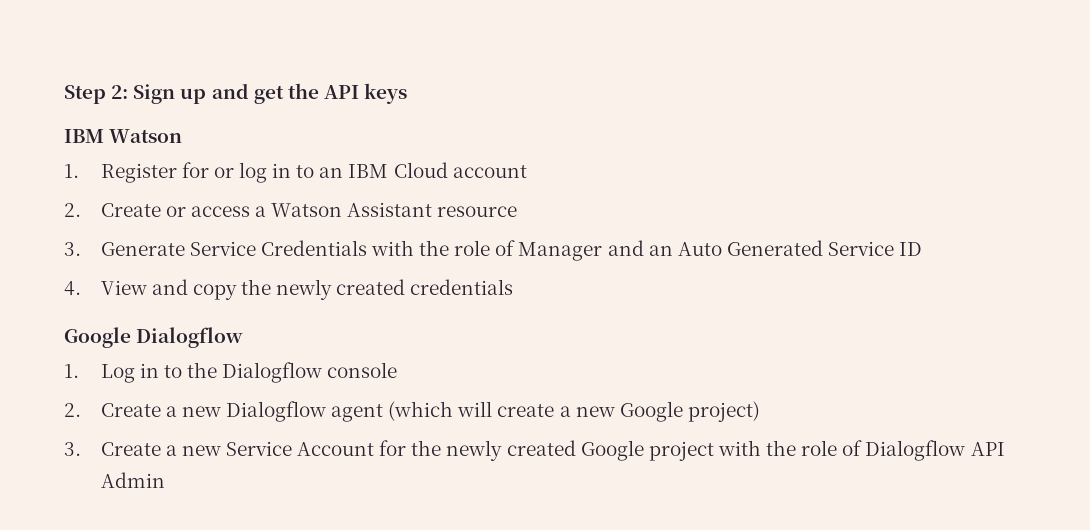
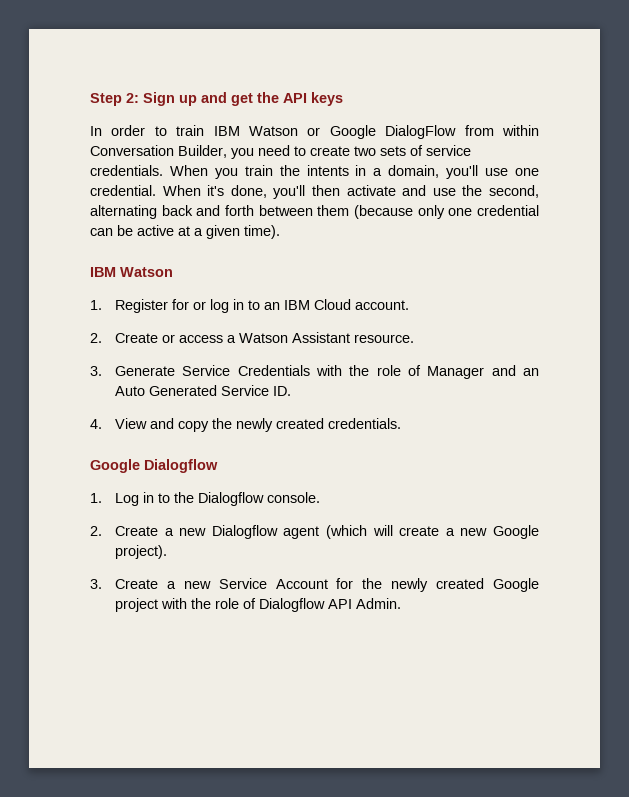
+ In order to train IBM Watson or Google DialogFlow from within Conversation Builder, you need to create two sets of service credentials. When you train the intents in a domain, you'll use one credential. When it's done, you'll then activate and use the second, alternating back and forth between them (because only one credential can be active at a given time).
- 1. Register for or log in to an IBM Cloud account
+ 1. Register for or log in to an IBM Cloud account.
- 2. Create or access a Watson Assistant resource
+ 2. Create or access a Watson Assistant resource.
- 3. Generate Service Credentials with the role of Manager and an Auto Generated Service ID
+ 3. Generate Service Credentials with the role of Manager and an Auto Generated Service ID.
- 4. View and copy the newly created credentials
+ 4. View and copy the newly created credentials.
- 1. Log in to the Dialogflow console
+ 1. Log in to the Dialogflow console.
- 2. Create a new Dialogflow agent (which will create a new Google project)
+ 2. Create a new Dialogflow agent (which will create a new Google project).
- 3. Create a new Service Account for the newly created Google project with the role of Dialogflow API Admin
+ 3. Create a new Service Account for the newly created Google project with the role of Dialogflow API Admin.

